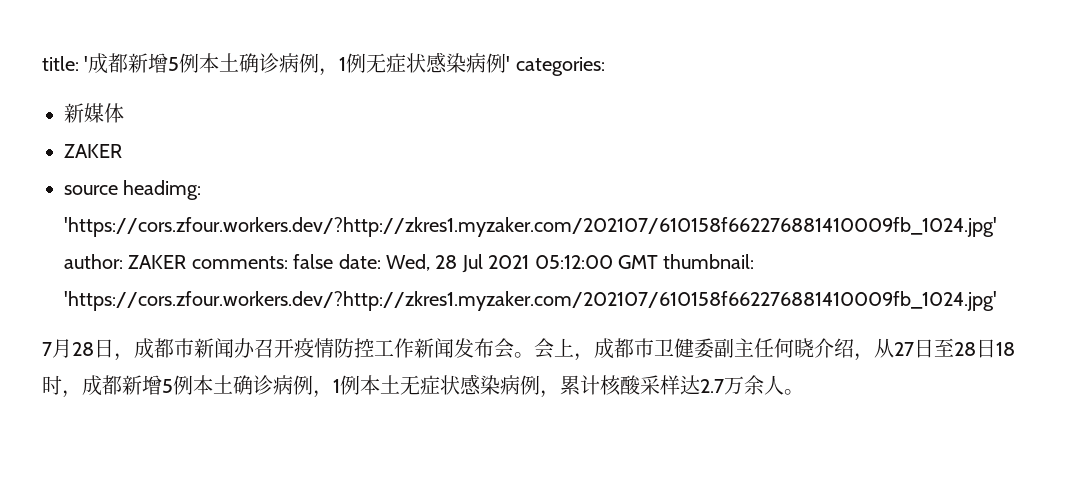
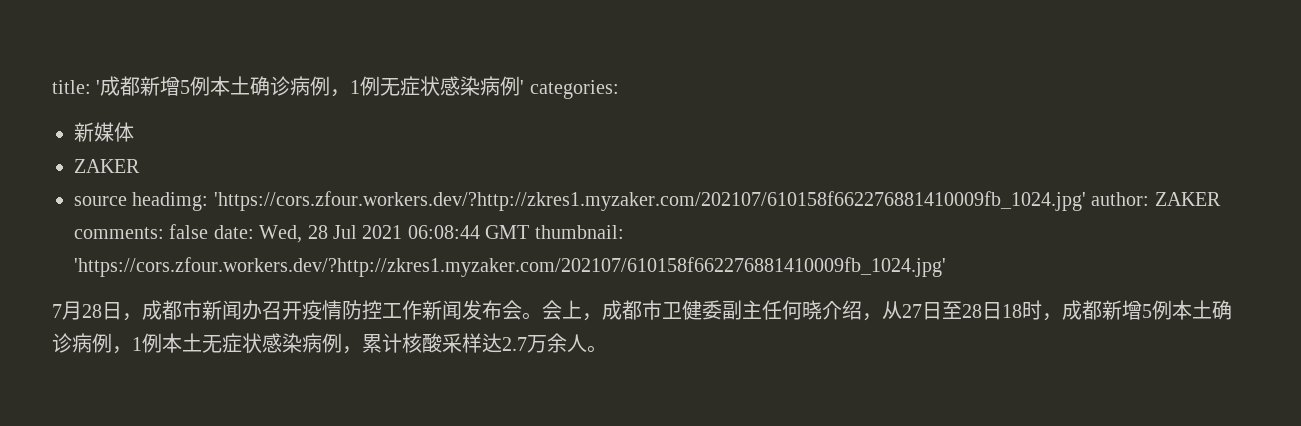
- source headimg: 'https://cors.zfour.workers.dev/?http://zkres1.myzaker.com/202107/610158f662276881410009fb_1024.jpg' author: ZAKER comments: false date: Wed, 28 Jul 2021 05:12:00 GMT thumbnail: 'https://cors.zfour.workers.dev/?http://zkres1.myzaker.com/202107/610158f662276881410009fb_1024.jpg'
+ source headimg: 'https://cors.zfour.workers.dev/?http://zkres1.myzaker.com/202107/610158f662276881410009fb_1024.jpg' author: ZAKER comments: false date: Wed, 28 Jul 2021 06:08:44 GMT thumbnail: 'https://cors.zfour.workers.dev/?http://zkres1.myzaker.com/202107/610158f662276881410009fb_1024.jpg'

